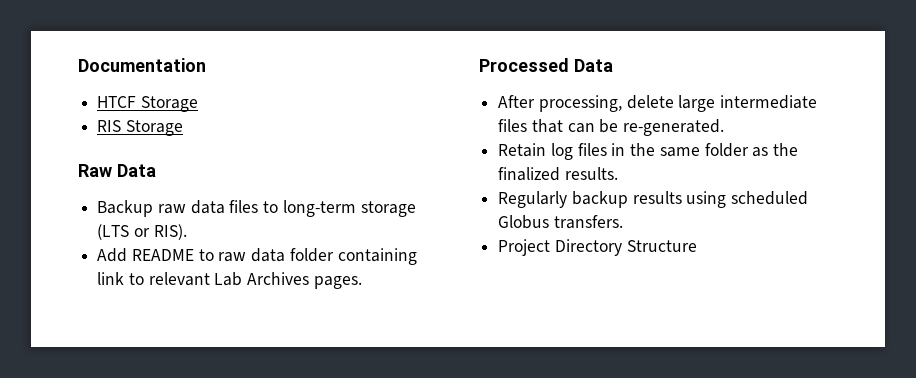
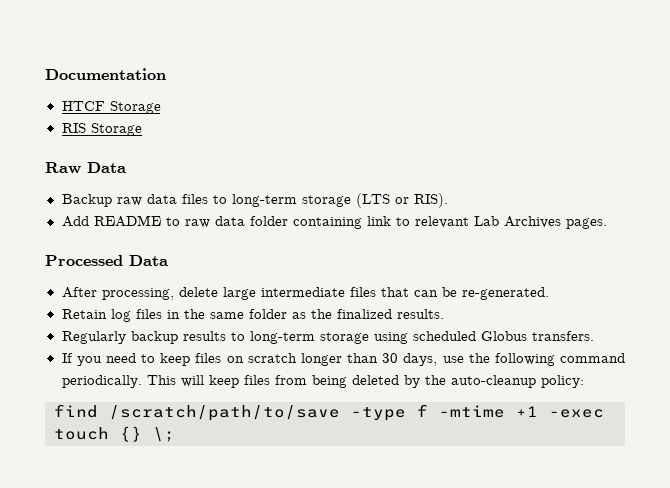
- Regularly backup results using scheduled Globus transfers.
+ Regularly backup results to long-term storage using scheduled Globus transfers.
- Project Directory Structure
+ If you need to keep files on scratch longer than 30 days, use the following command periodically. This will keep files from being deleted by the auto-cleanup policy:
+ find /scratch/path/to/save -type f -mtime +1 -exec touch {} \;

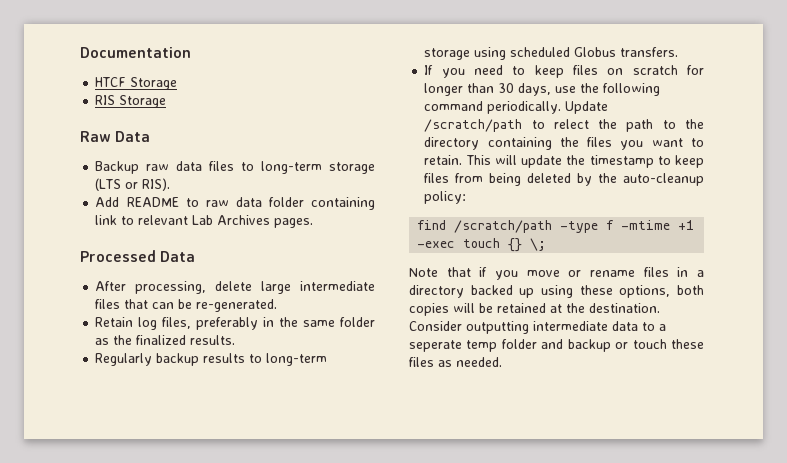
- Retain log files in the same folder as the finalized results.
+ Retain log files, preferably in the same folder as the finalized results.
- If you need to keep files on scratch longer than 30 days, use the following command periodically.
+ If you need to keep files on scratch for longer than 30 days, use the following command periodically.
- This will keep files from being deleted by the auto-cleanup policy:
+ Update /scratch/path to relect the path to the directory containing the files you want to retain. This will update the timestamp to keep files from being deleted by the auto-cleanup policy:
- find /scratch/path/to/save -type f -mtime +1 -exec touch {} \;
+ find /scratch/path -type f -mtime +1 -exec touch {} \;
+ Note that if you move or rename files in a directory backed up using these options, both copies will be retained at the destination. Consider outputting intermediate data to a seperate temp folder and backup or touch these files as needed.

